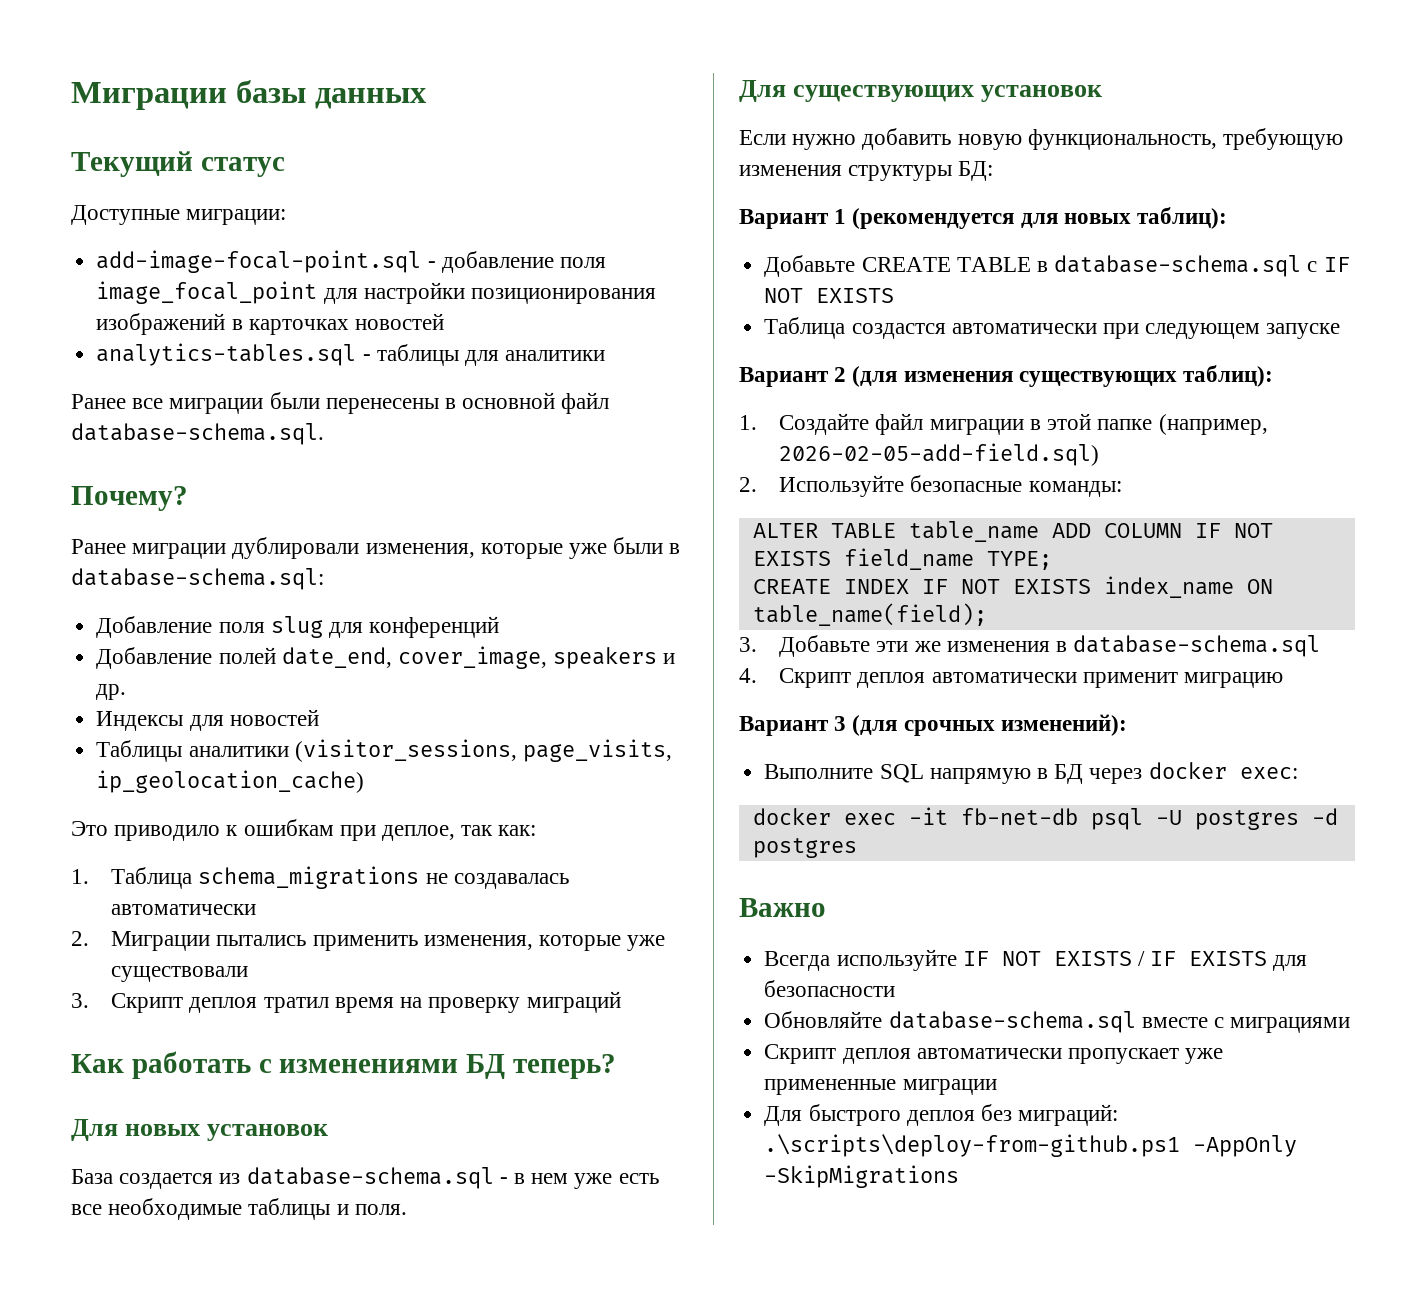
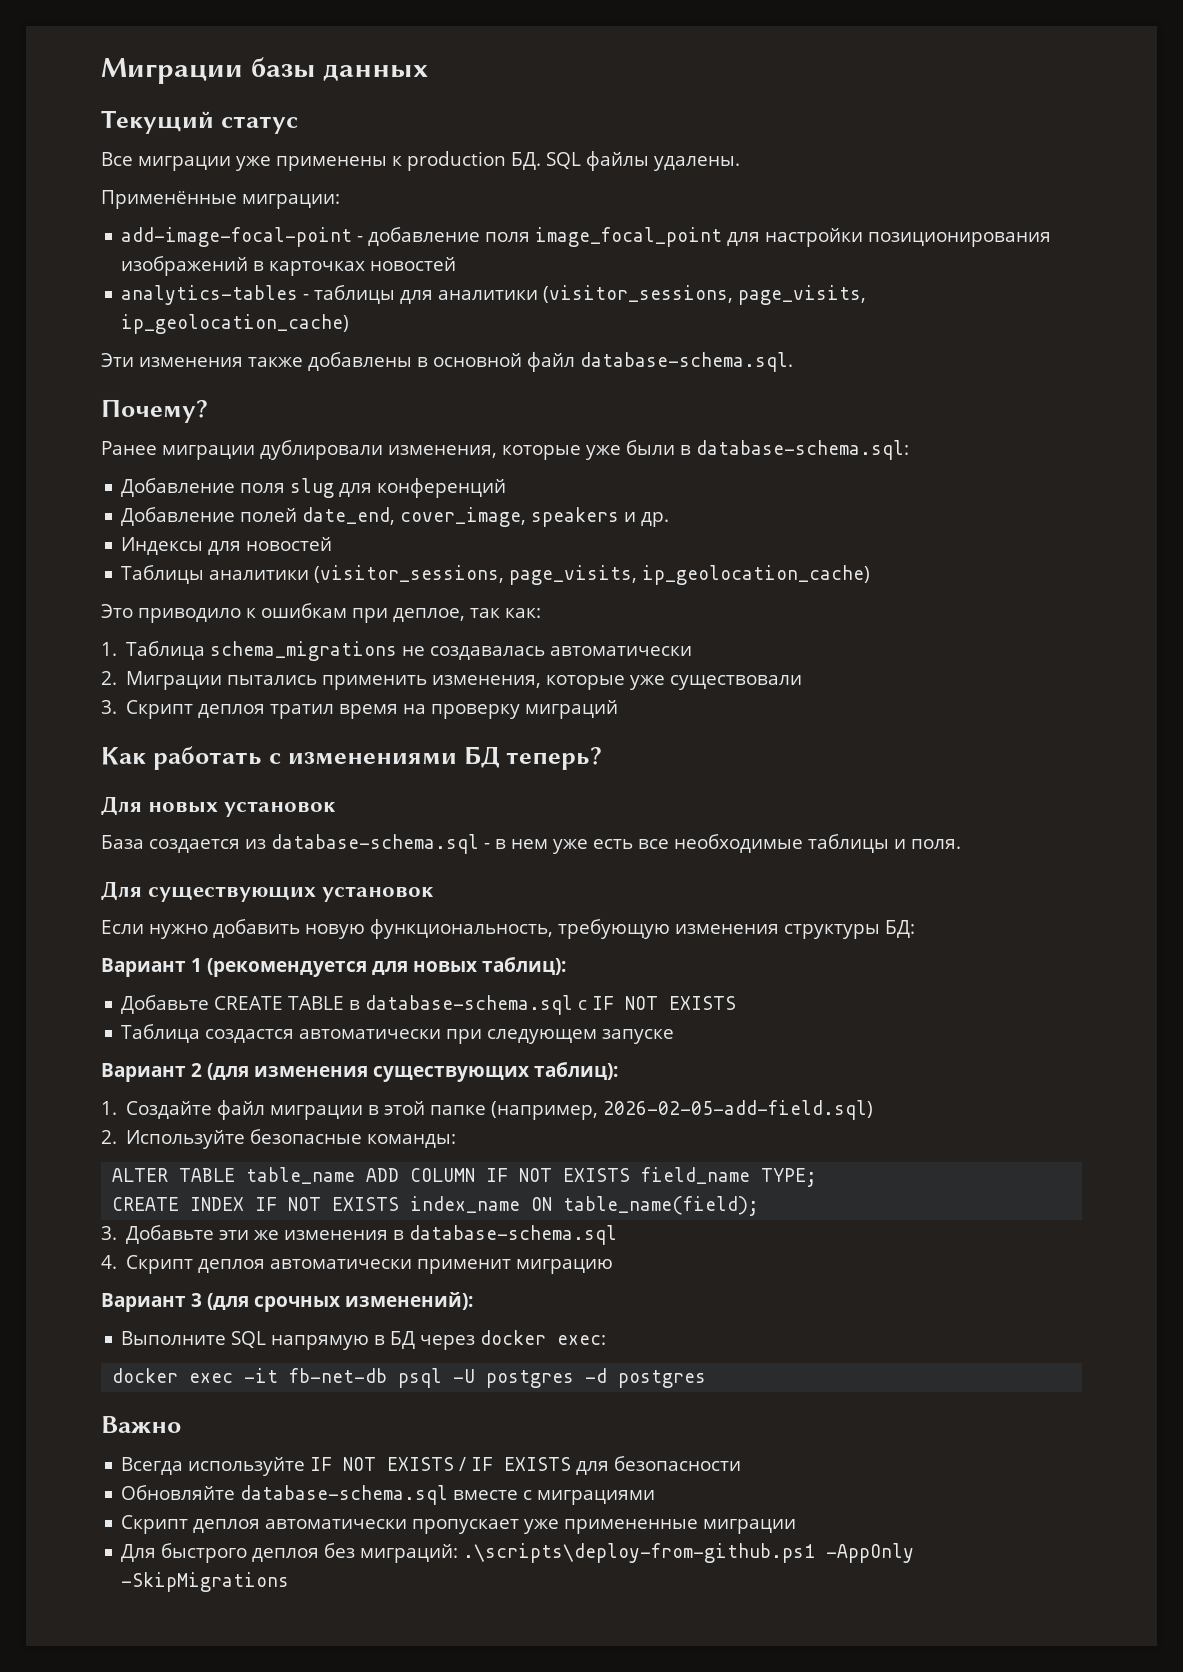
- Доступные миграции:
+ Все миграции уже применены к production БД. SQL файлы удалены.
+ Применённые миграции:
- add-image-focal-point.sql - добавление поля image_focal_point для настройки позиционирования изображений в карточках новостей
+ add-image-focal-point - добавление поля image_focal_point для настройки позиционирования изображений в карточках новостей
- analytics-tables.sql - таблицы для аналитики
- Ранее все миграции были перенесены в основной файл database-schema.sql.
+ analytics-tables - таблицы для аналитики (visitor_sessions, page_visits, ip_geolocation_cache)
+ Эти изменения также добавлены в основной файл database-schema.sql.

